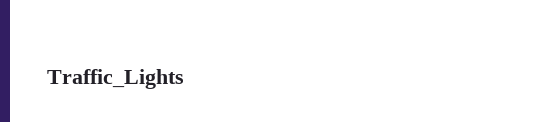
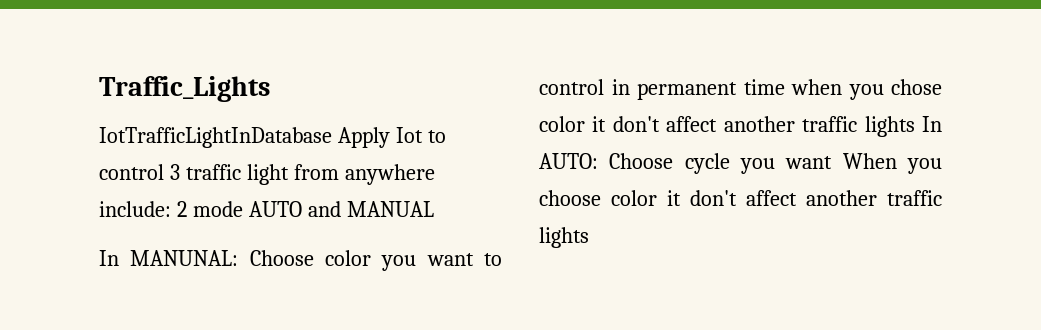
+ IotTrafficLightInDatabase Apply Iot to control 3 traffic light from anywhere include: 2 mode AUTO and MANUAL
+ In MANUNAL: Choose color you want to control in permanent time when you chose color it don't affect another traffic lights In AUTO: Choose cycle you want When you choose color it don't affect another traffic lights

